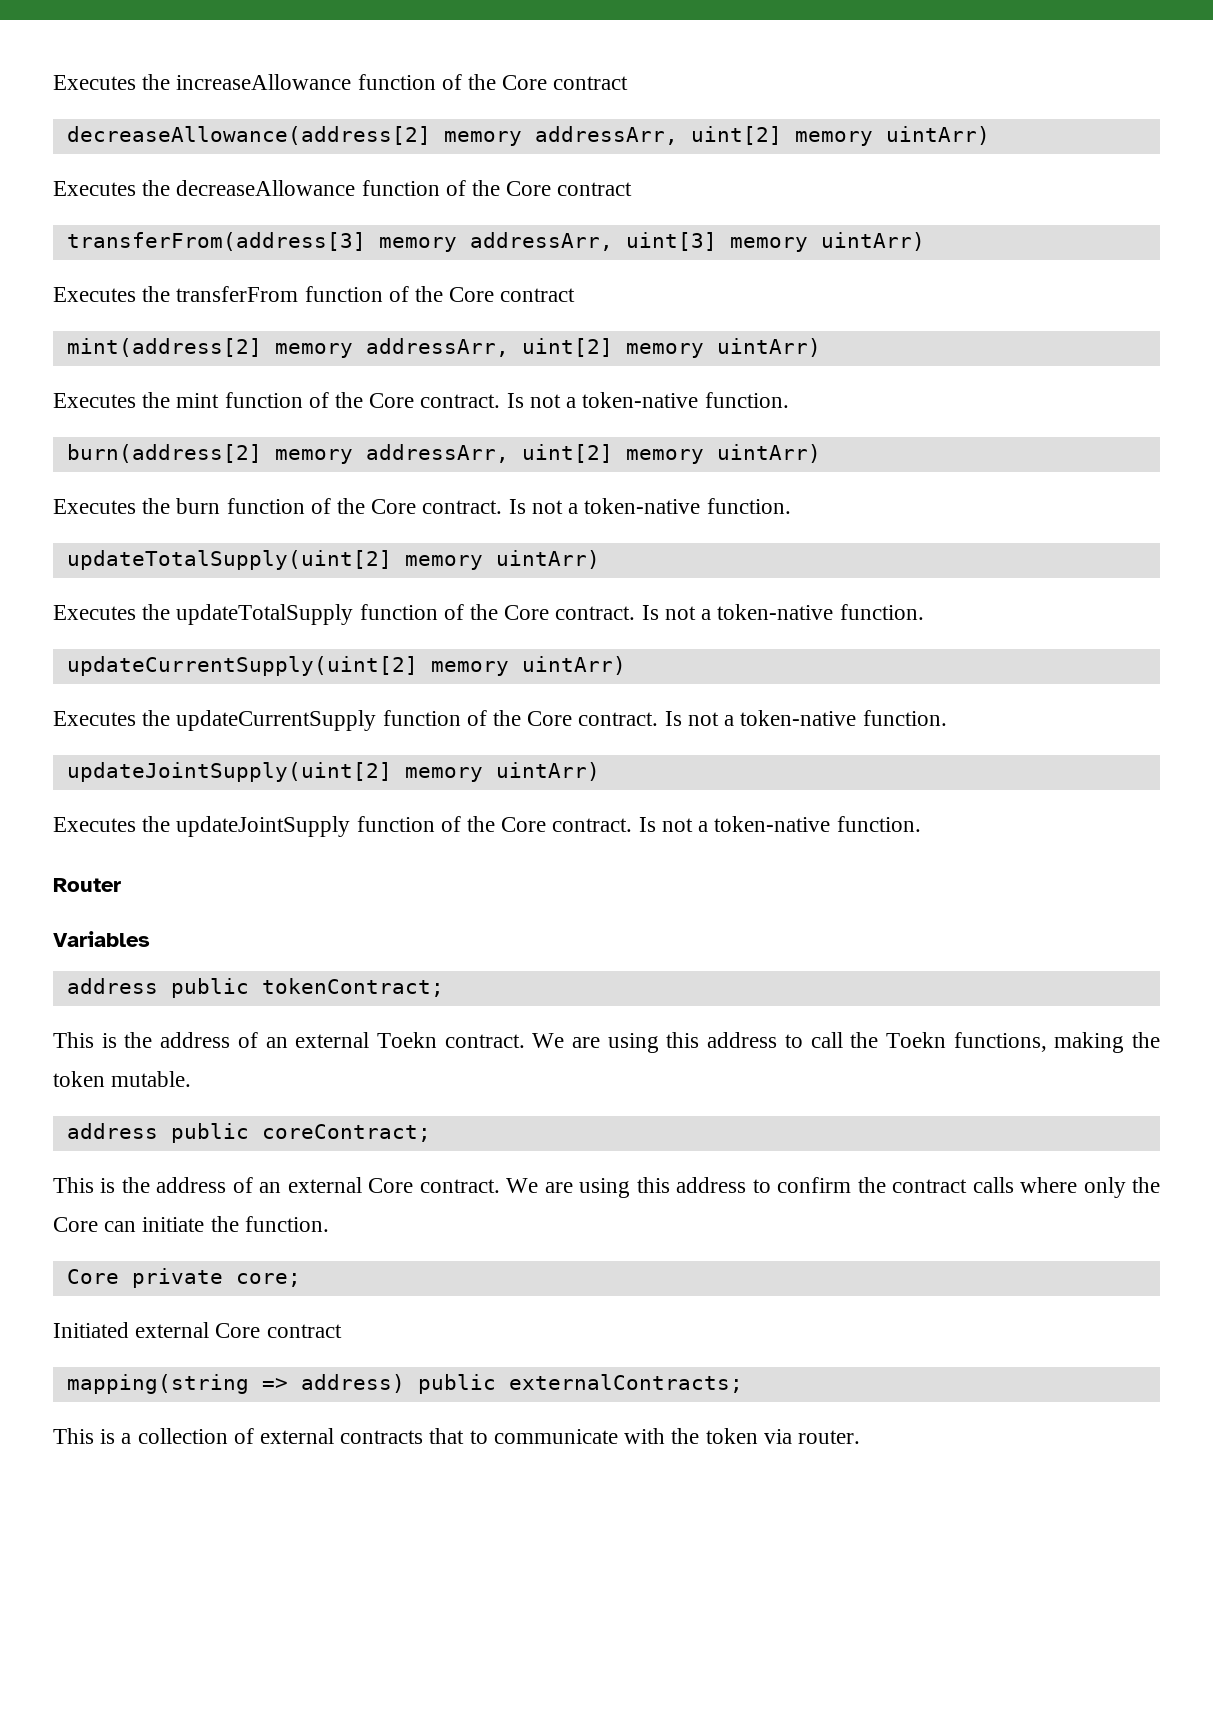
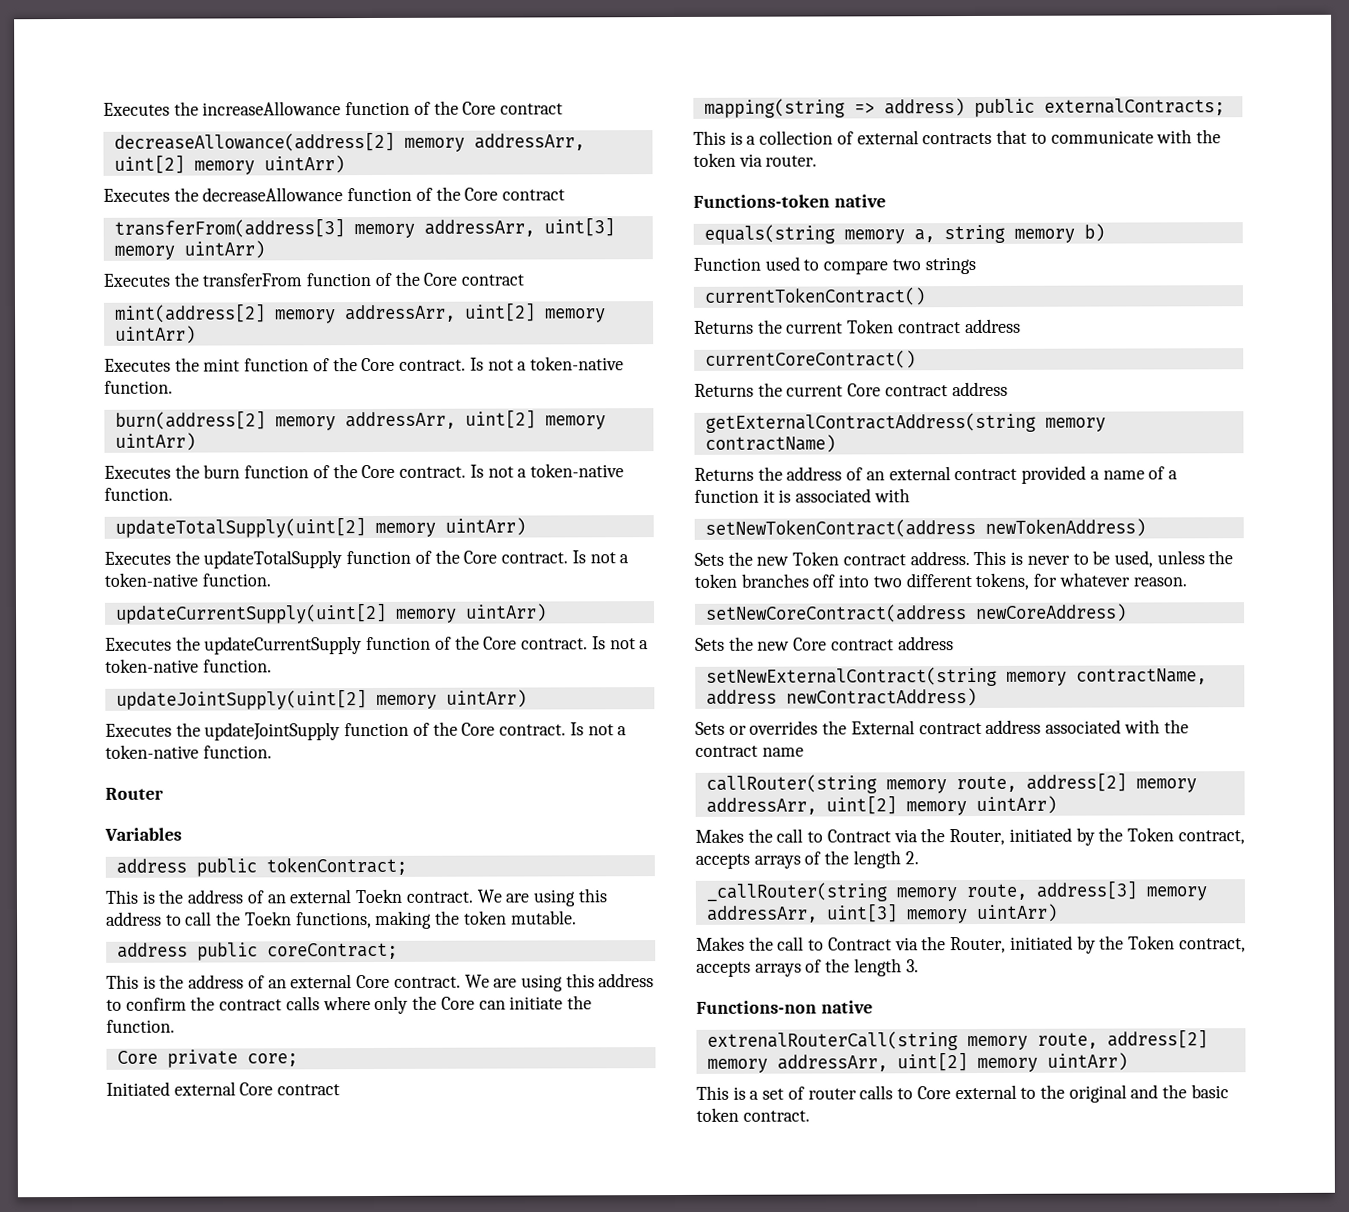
+ Functions-token native
+ equals(string memory a, string memory b)
+ Function used to compare two strings
+ currentTokenContract()
+ Returns the current Token contract address
+ currentCoreContract()
+ Returns the current Core contract address
+ getExternalContractAddress(string memory contractName)
+ Returns the address of an external contract provided a name of a function it is associated with
+ setNewTokenContract(address newTokenAddress)
+ Sets the new Token contract address. This is never to be used, unless the token branches off into two different tokens, for whatever reason.
+ setNewCoreContract(address newCoreAddress)
+ Sets the new Core contract address
+ setNewExternalContract(string memory contractName, address newContractAddress)
+ Sets or overrides the External contract address associated with the contract name
+ callRouter(string memory route, address[2] memory addressArr, uint[2] memory uintArr)
+ Makes the call to Contract via the Router, initiated by the Token contract, accepts arrays of the length 2.
+ _callRouter(string memory route, address[3] memory addressArr, uint[3] memory uintArr)
+ Makes the call to Contract via the Router, initiated by the Token contract, accepts arrays of the length 3.
+ Functions-non native
+ extrenalRouterCall(string memory route, address[2] memory addressArr, uint[2] memory uintArr)
+ This is a set of router calls to Core external to the original and the basic token contract.

